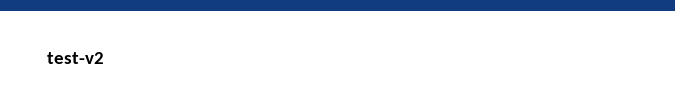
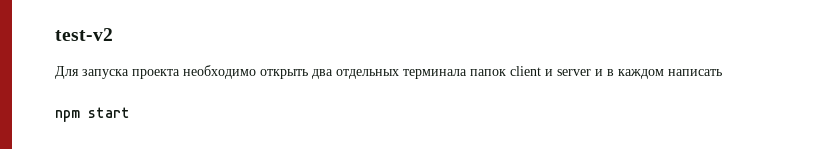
+ Для запуска проекта необходимо открыть два отдельных терминала папок client и server и в каждом написать
+ npm start

